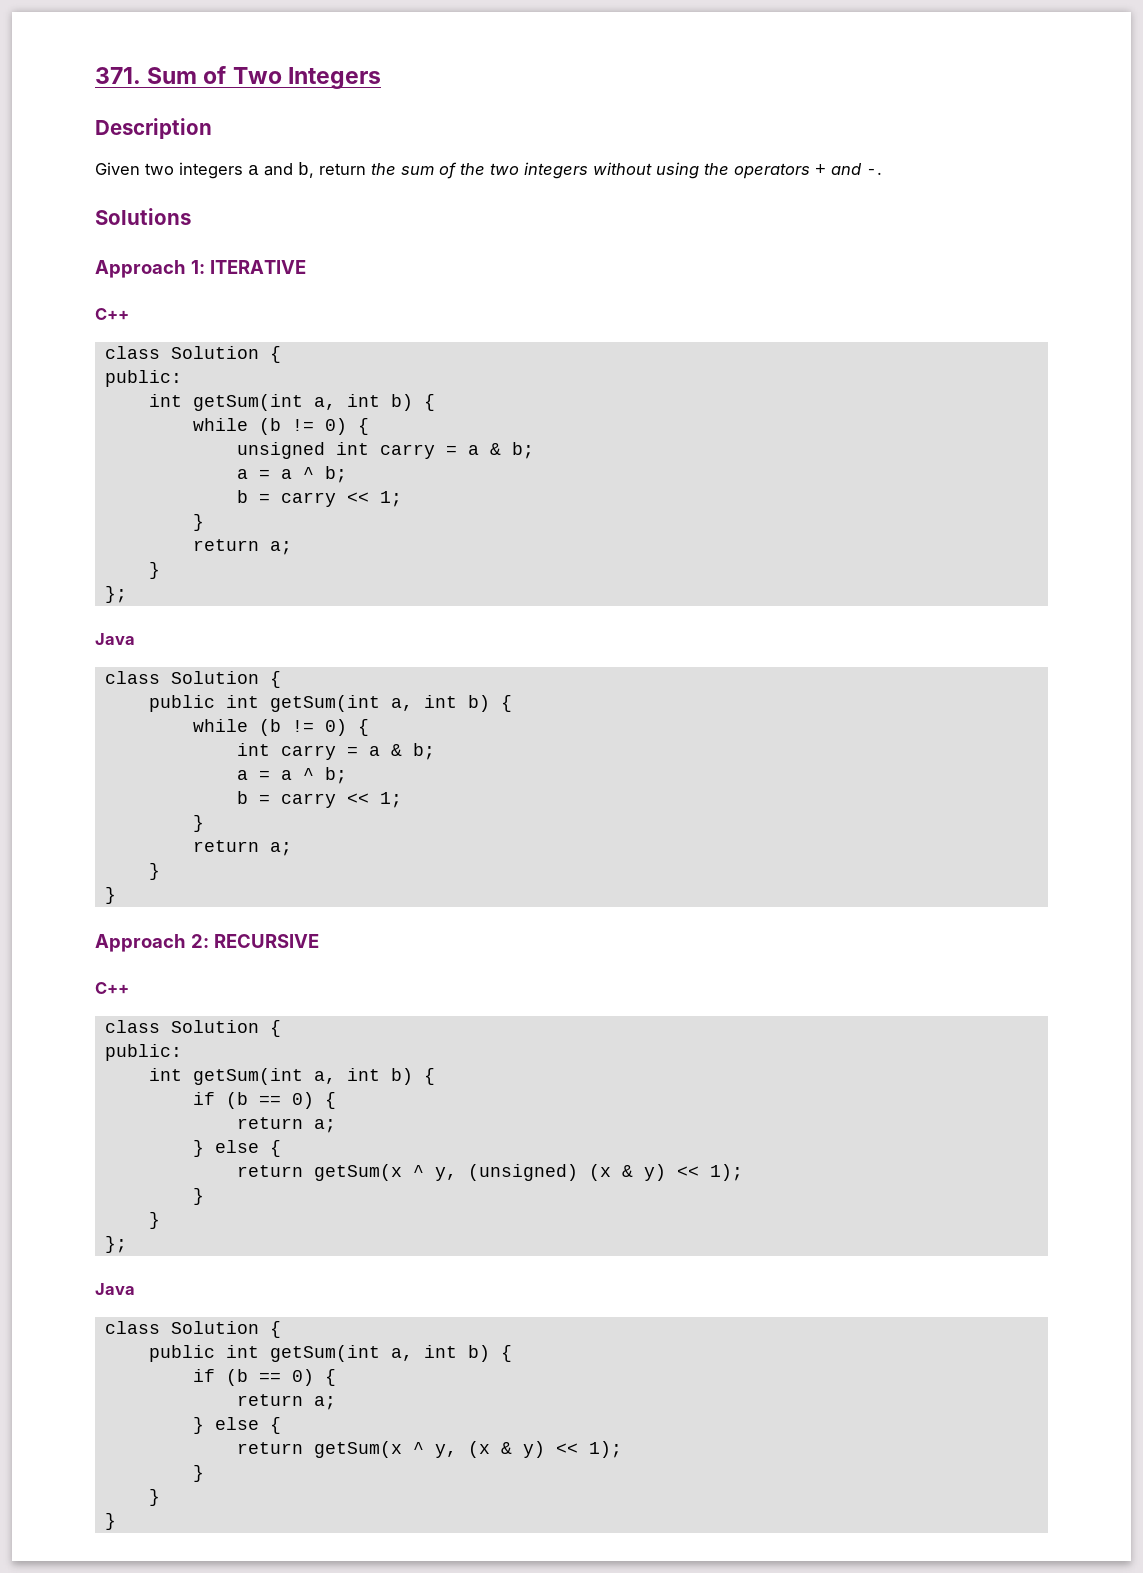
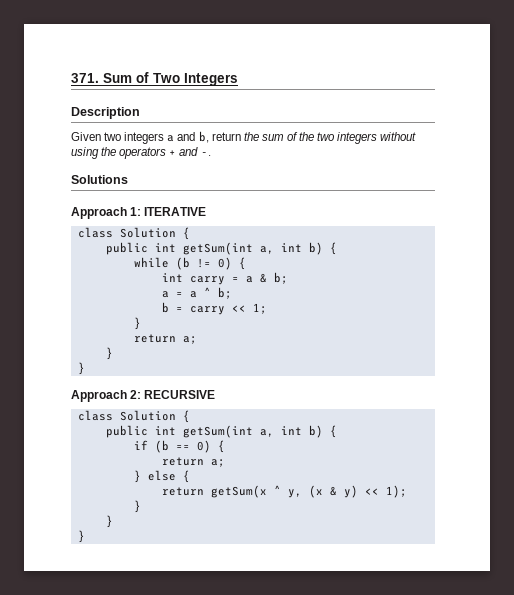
  Approach 1: ITERATIVE
- C++
- class Solution {
- public:
- int getSum(int a, int b) {
- while (b != 0) {
- unsigned int carry = a & b;
- a = a ^ b;
- b = carry << 1;
- }
- return a;
- }
- };
- Java
  Approach 2: RECURSIVE
- C++
- class Solution {
- public:
- int getSum(int a, int b) {
- if (b == 0) {
- return a;
- } else {
- return getSum(x ^ y, (unsigned) (x & y) << 1);
- }
- }
- };
- Java

